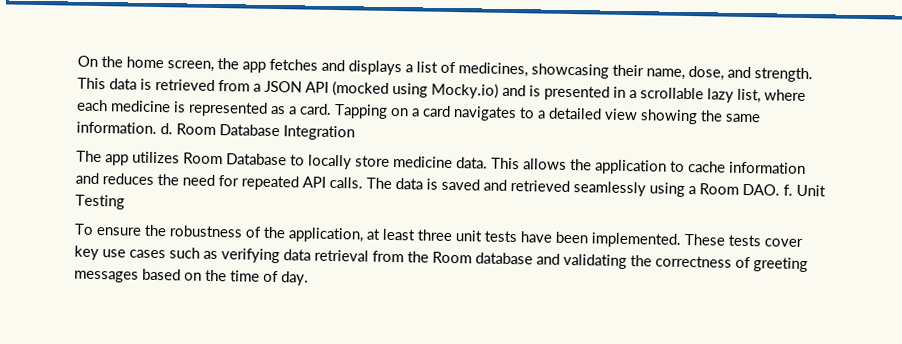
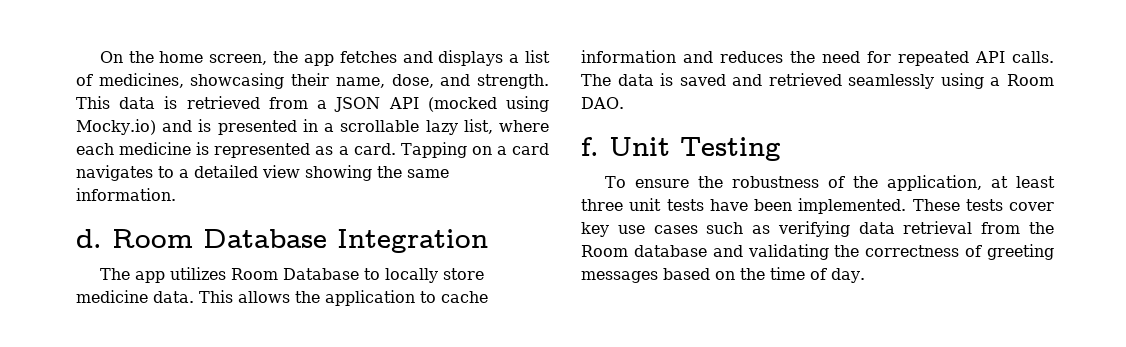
- Tapping on a card navigates to a detailed view showing the same information. d.
+ Tapping on a card navigates to a detailed view showing the same information.
+ d.
- The data is saved and retrieved seamlessly using a Room DAO. f.
+ The data is saved and retrieved seamlessly using a Room DAO.
+ f.

